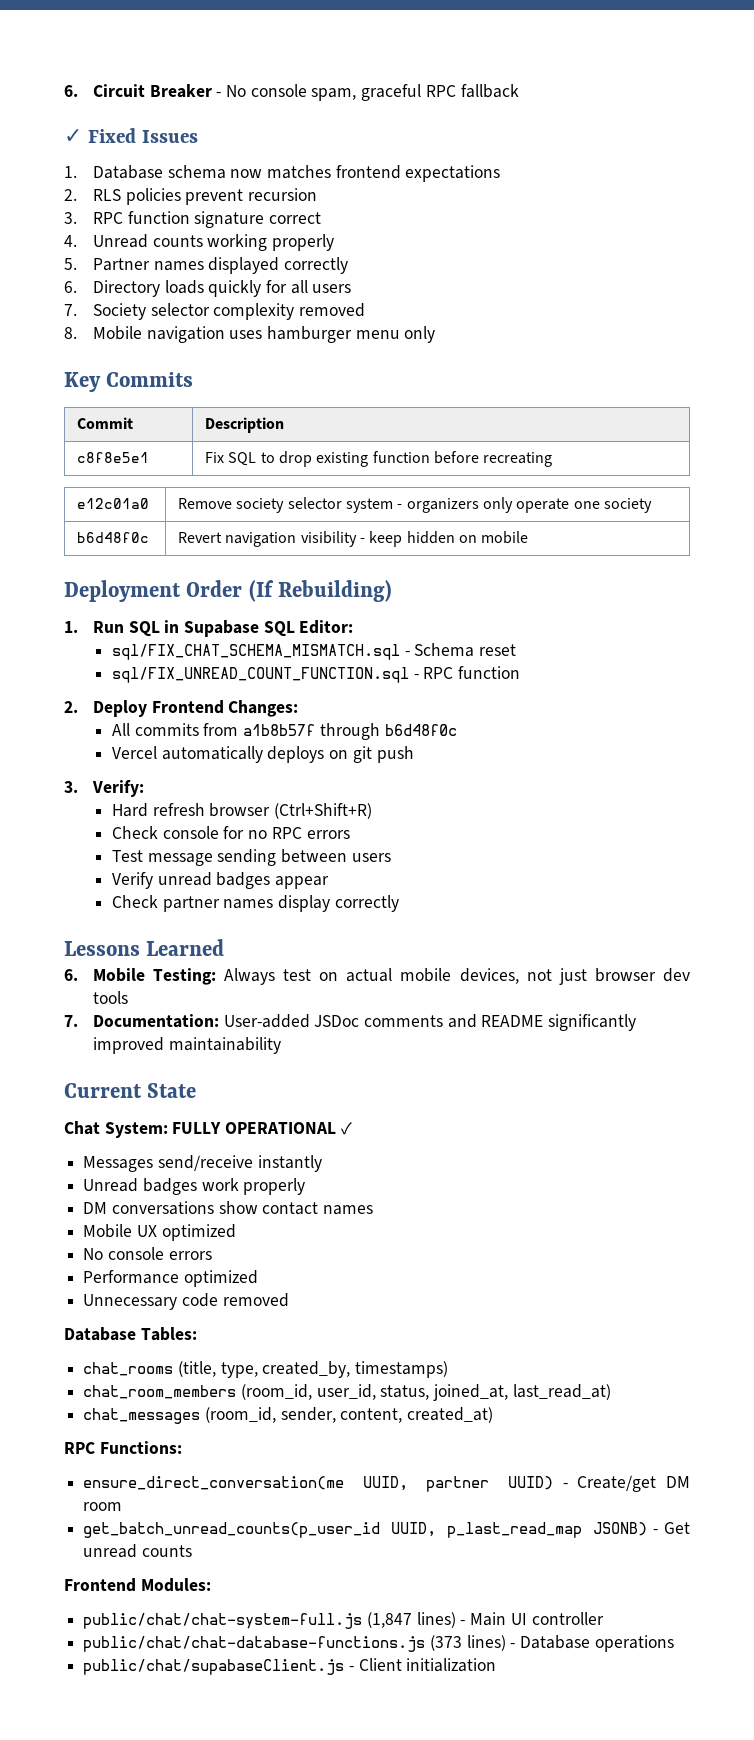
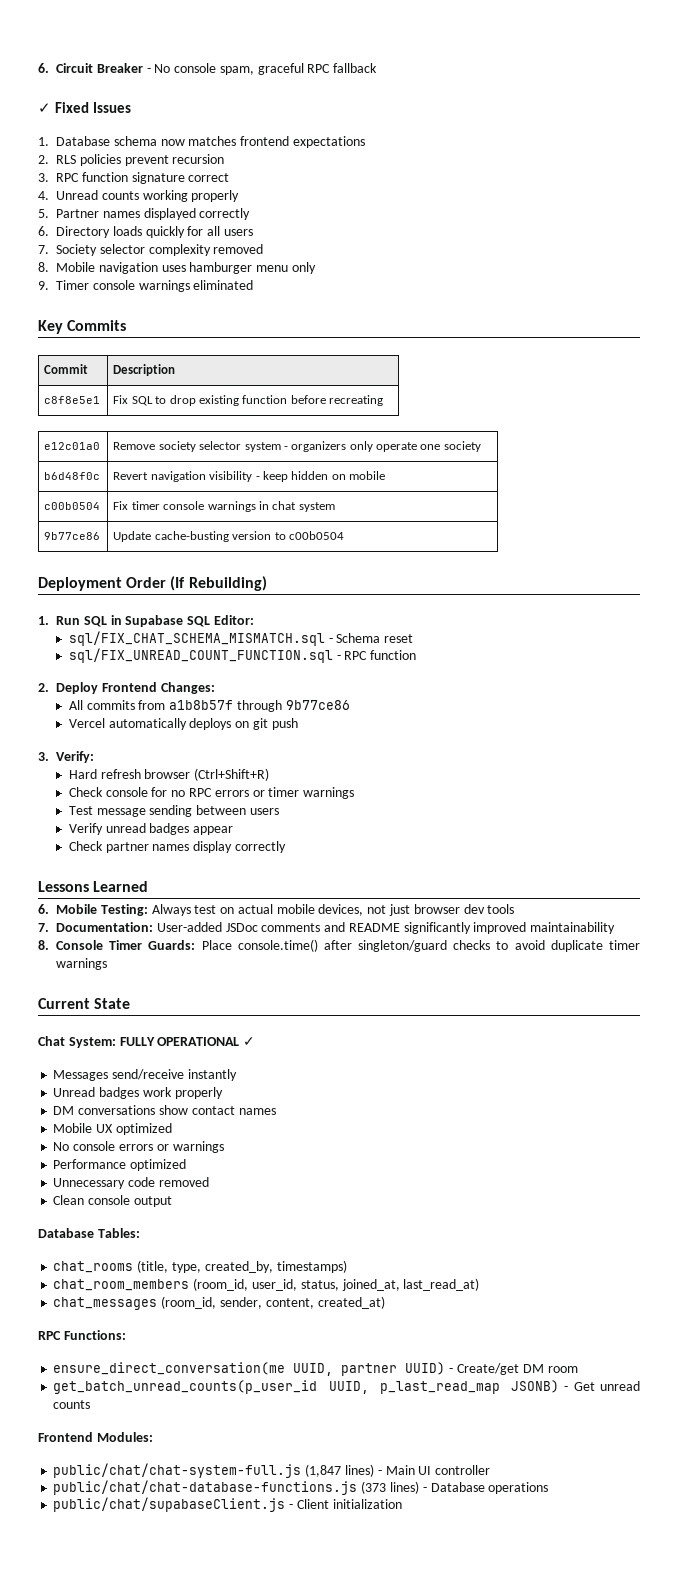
+ 9. Timer console warnings eliminated
+ c00b0504 | Fix timer console warnings in chat system
+ 9b77ce86 | Update cache-busting version to c00b0504
- All commits from a1b8b57f through b6d48f0c
+ All commits from a1b8b57f through 9b77ce86
- Check console for no RPC errors
+ Check console for no RPC errors or timer warnings
+ 8. Console Timer Guards: Place console.time() after singleton/guard checks to avoid duplicate timer warnings
- No console errors
+ No console errors or warnings
+ Clean console output

